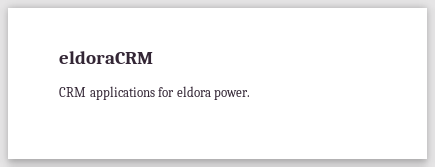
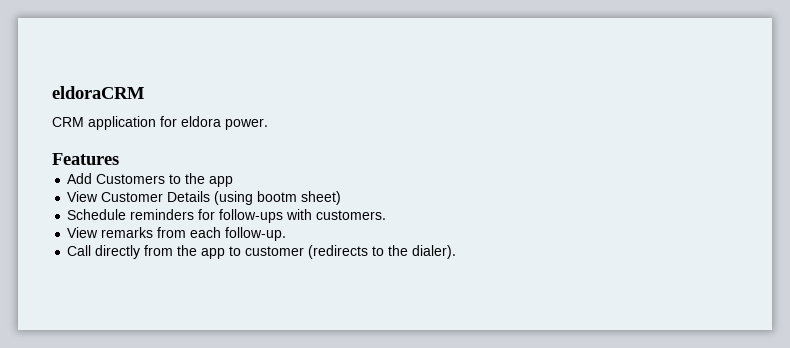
- CRM applications for eldora power.
+ CRM application for eldora power.
+ Features
+ Add Customers to the app
+ View Customer Details (using bootm sheet)
+ Schedule reminders for follow-ups with customers.
+ View remarks from each follow-up.
+ Call directly from the app to customer (redirects to the dialer).

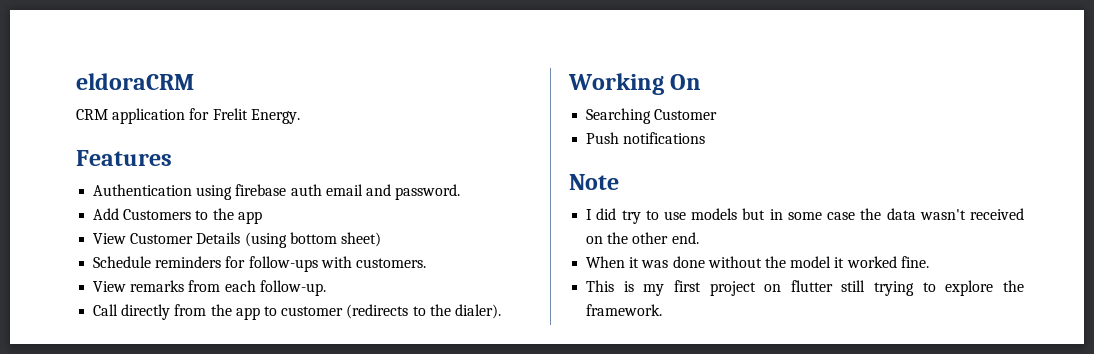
- CRM application for eldora power.
+ CRM application for Frelit Energy.
+ Authentication using firebase auth email and password.
- View Customer Details (using bootm sheet)
+ View Customer Details (using bottom sheet)
+ Working On
+ Searching Customer
+ Push notifications
+ Note
+ I did try to use models but in some case the data wasn't received on the other end.
+ When it was done without the model it worked fine.
+ This is my first project on flutter still trying to explore the framework.

